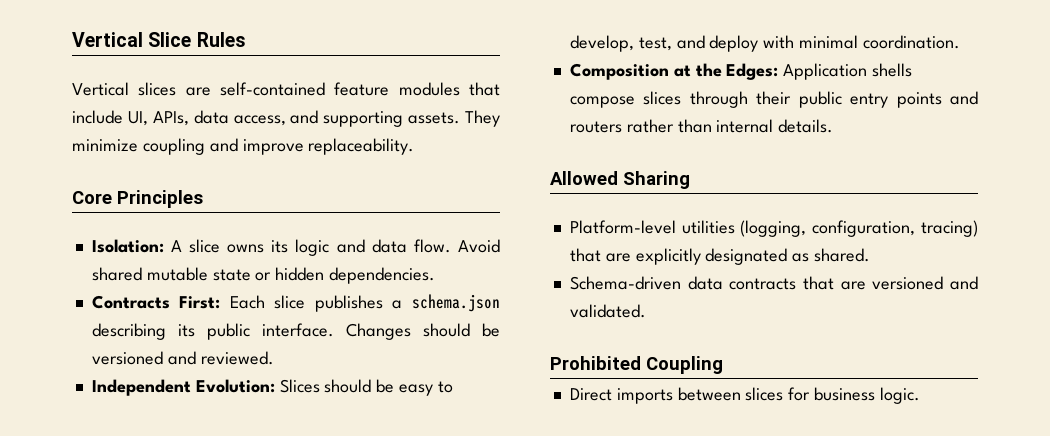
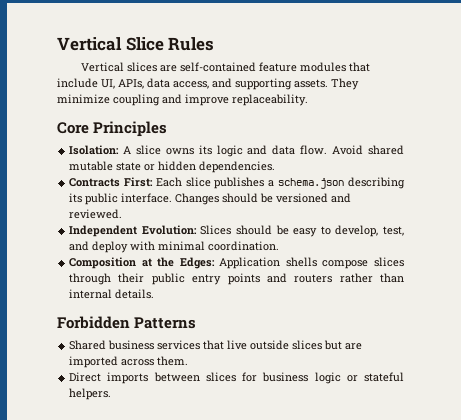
- Allowed Sharing
- Platform-level utilities (logging, configuration, tracing) that are explicitly designated as shared.
- Schema-driven data contracts that are versioned and validated.
- Prohibited Coupling
+ Forbidden Patterns
+ Shared business services that live outside slices but are imported across them.
- Direct imports between slices for business logic.
+ Direct imports between slices for business logic or stateful helpers.

